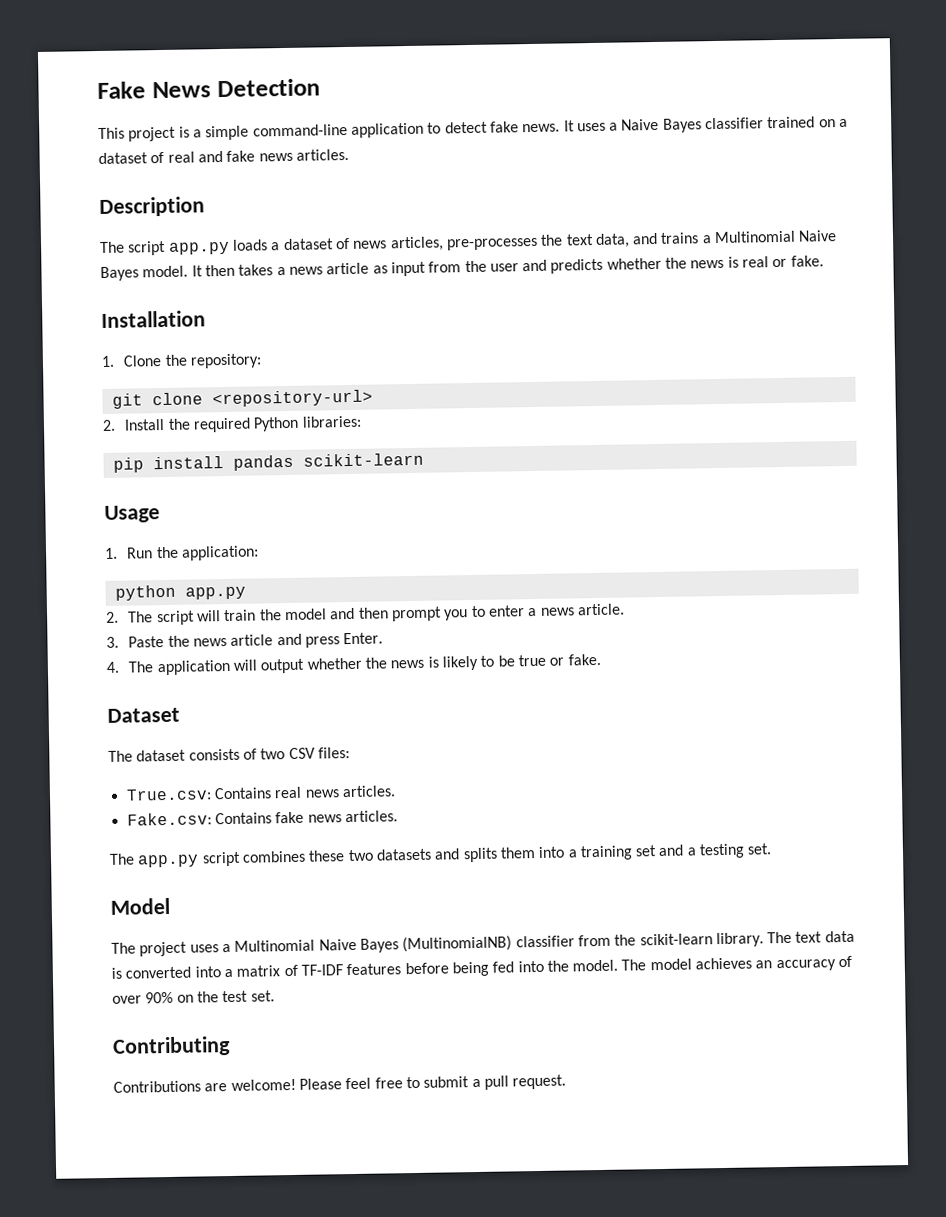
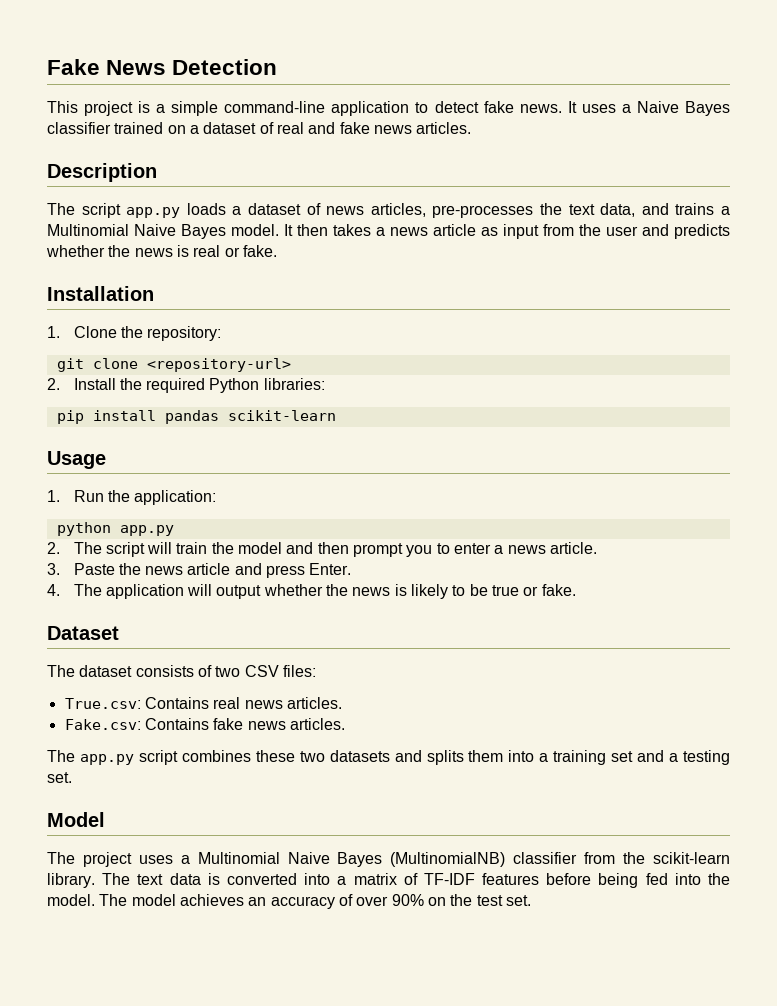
- Contributing
- Contributions are welcome! Please feel free to submit a pull request.

